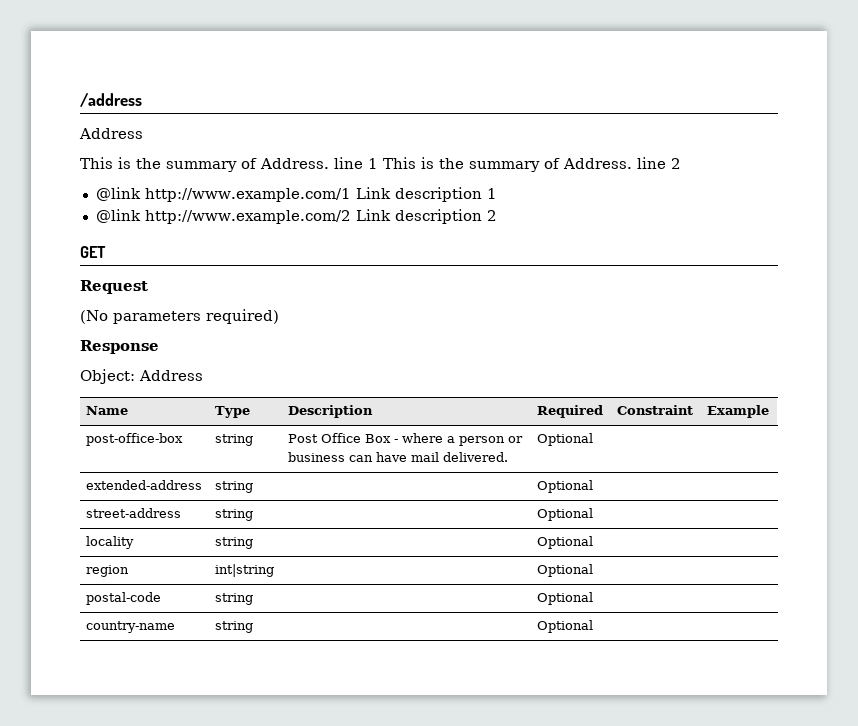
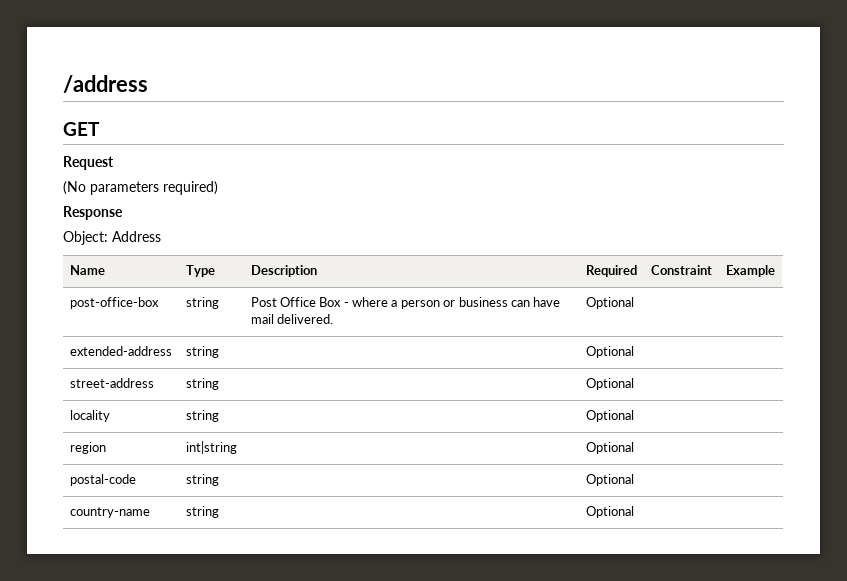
  /address
- Address
- This is the summary of Address. line 1 This is the summary of Address. line 2
- @link http://www.example.com/1 Link description 1
- @link http://www.example.com/2 Link description 2

